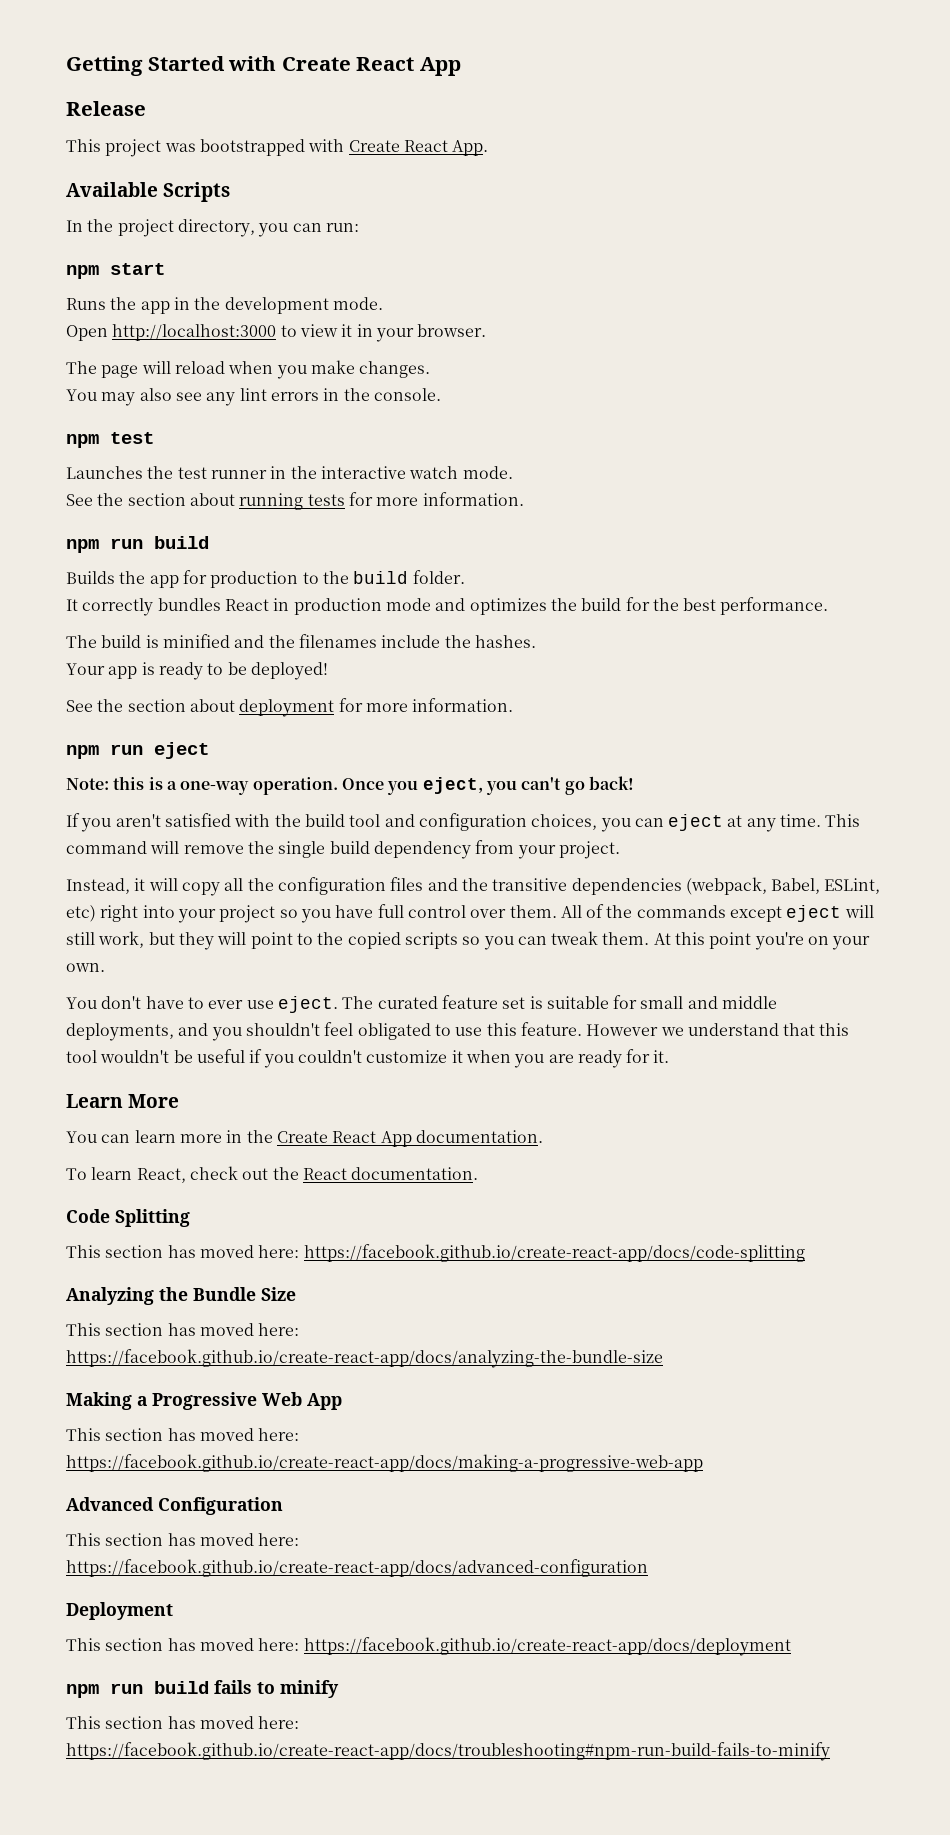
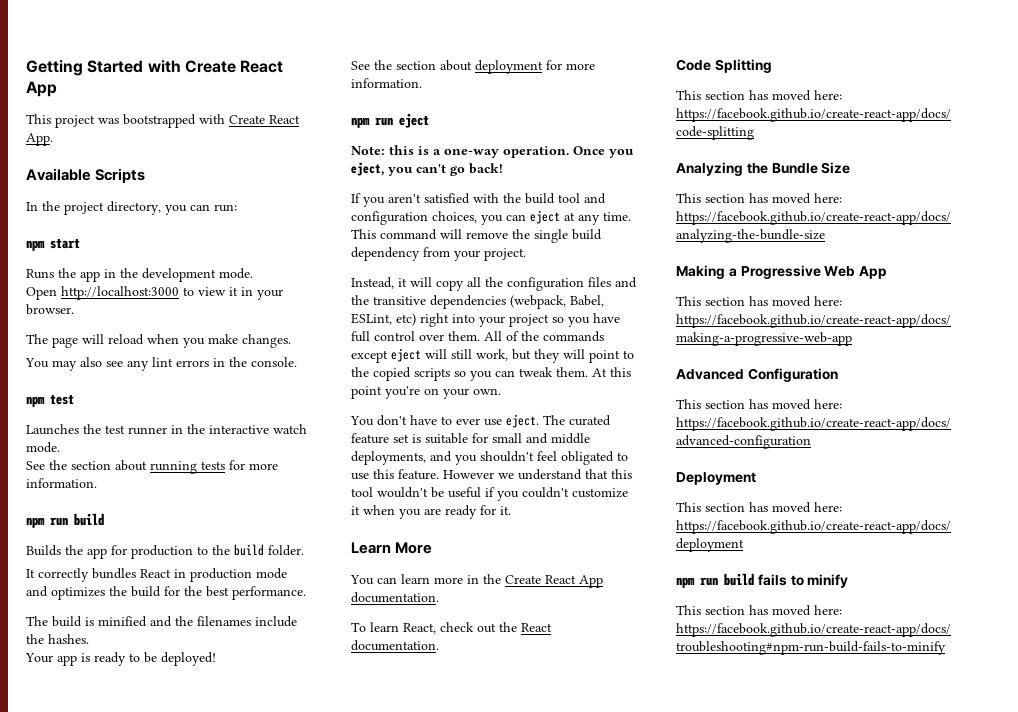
- Release

